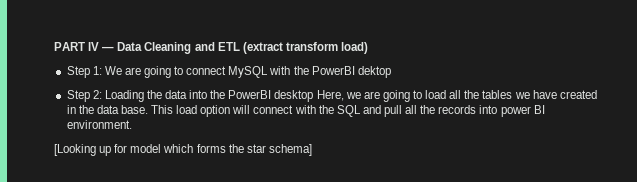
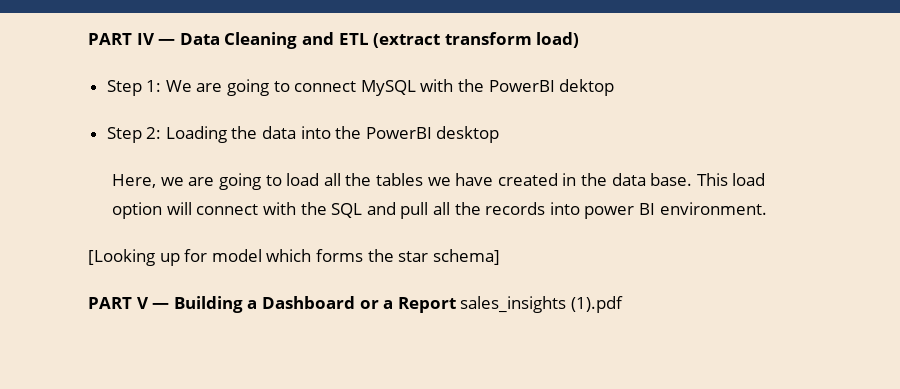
- Step 2: Loading the data into the PowerBI desktop Here, we are going to load all the tables we have created in the data base.
+ Step 2: Loading the data into the PowerBI desktop
+ Here, we are going to load all the tables we have created in the data base.
+ PART V — Building a Dashboard or a Report sales_insights (1).pdf

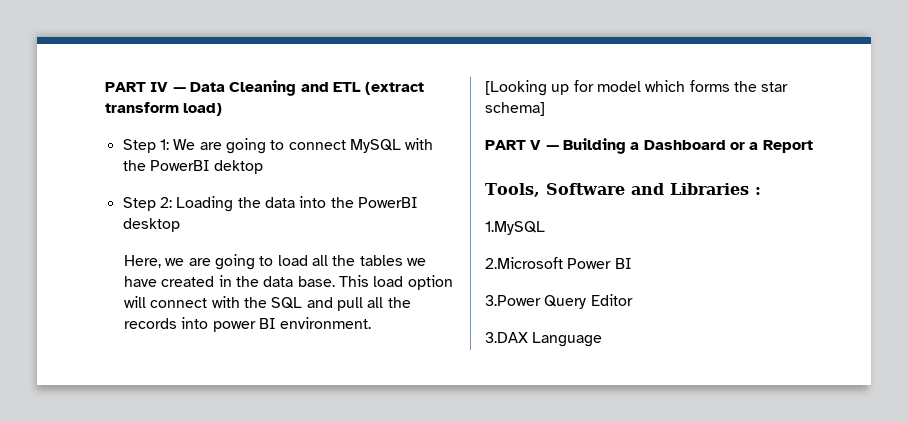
- PART V — Building a Dashboard or a Report sales_insights (1).pdf
+ PART V — Building a Dashboard or a Report
+ Tools, Software and Libraries :
+ 1.MySQL
+ 2.Microsoft Power BI
+ 3.Power Query Editor
+ 3.DAX Language

